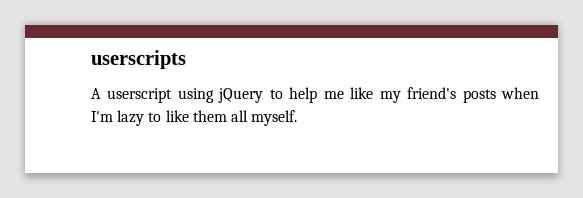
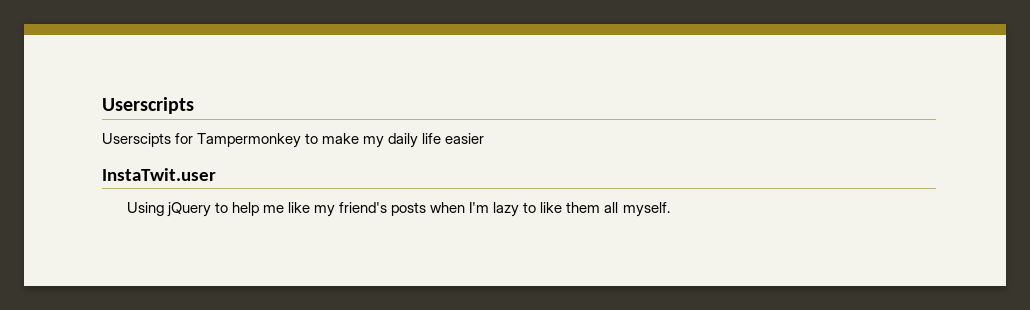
- userscripts
- A userscript using jQuery to help me like my friend's posts when I'm lazy to like them all myself.
+ Userscripts
+ Userscipts for Tampermonkey to make my daily life easier
+ InstaTwit.user
+ Using jQuery to help me like my friend's posts when I'm lazy to like them all myself.

